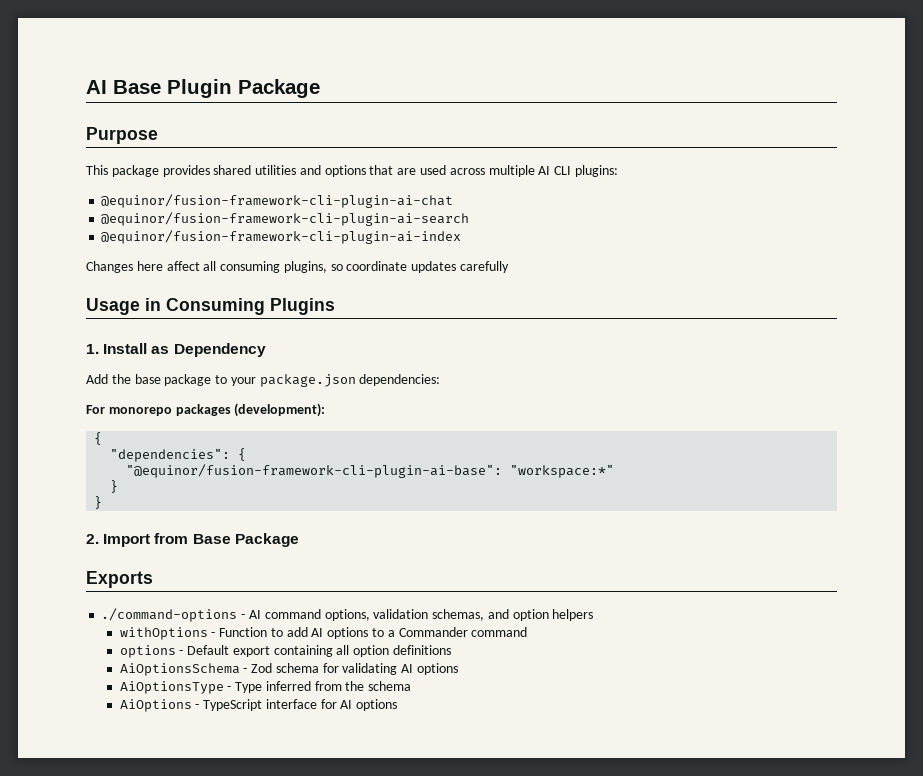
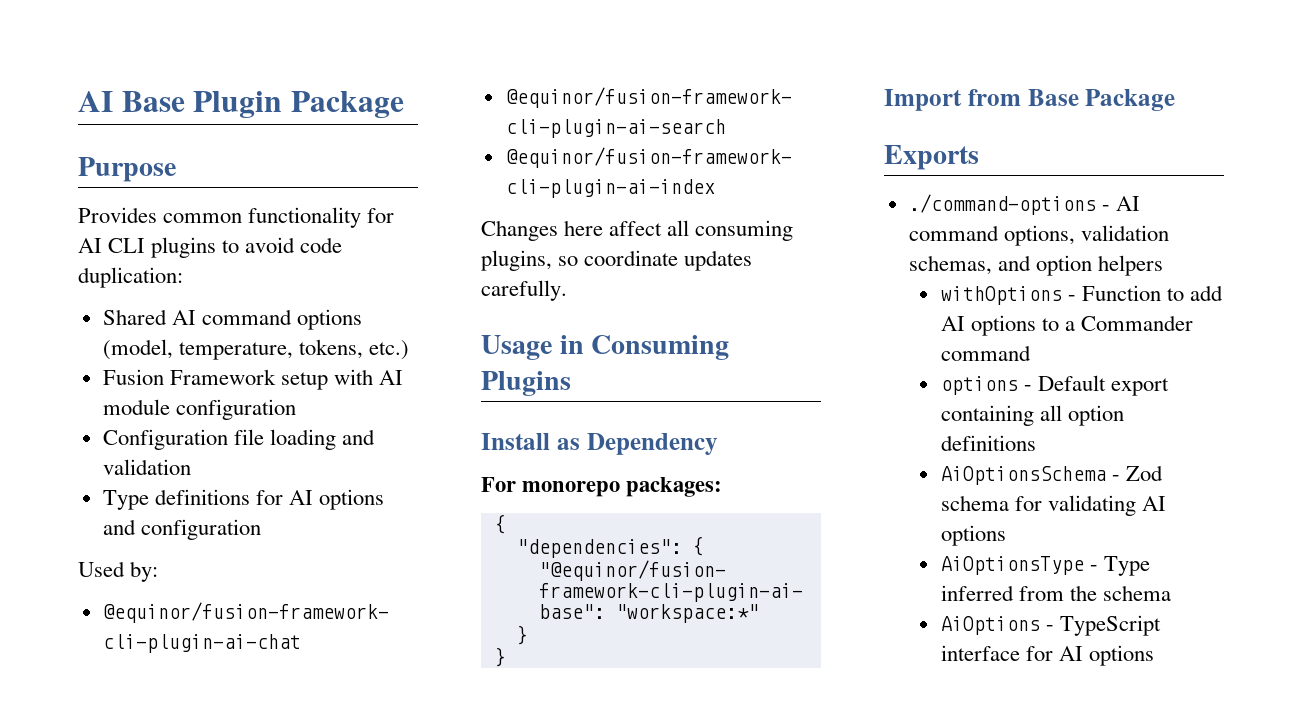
- This package provides shared utilities and options that are used across multiple AI CLI plugins:
+ Provides common functionality for AI CLI plugins to avoid code duplication:
+ Shared AI command options (model, temperature, tokens, etc.)
+ Fusion Framework setup with AI module configuration
+ Configuration file loading and validation
+ Type definitions for AI options and configuration
+ Used by:
- Changes here affect all consuming plugins, so coordinate updates carefully
+ Changes here affect all consuming plugins, so coordinate updates carefully.
- 1. Install as Dependency
+ Install as Dependency
- Add the base package to your package.json dependencies:
- For monorepo packages (development):
+ For monorepo packages:
- 2. Import from Base Package
+ Import from Base Package

